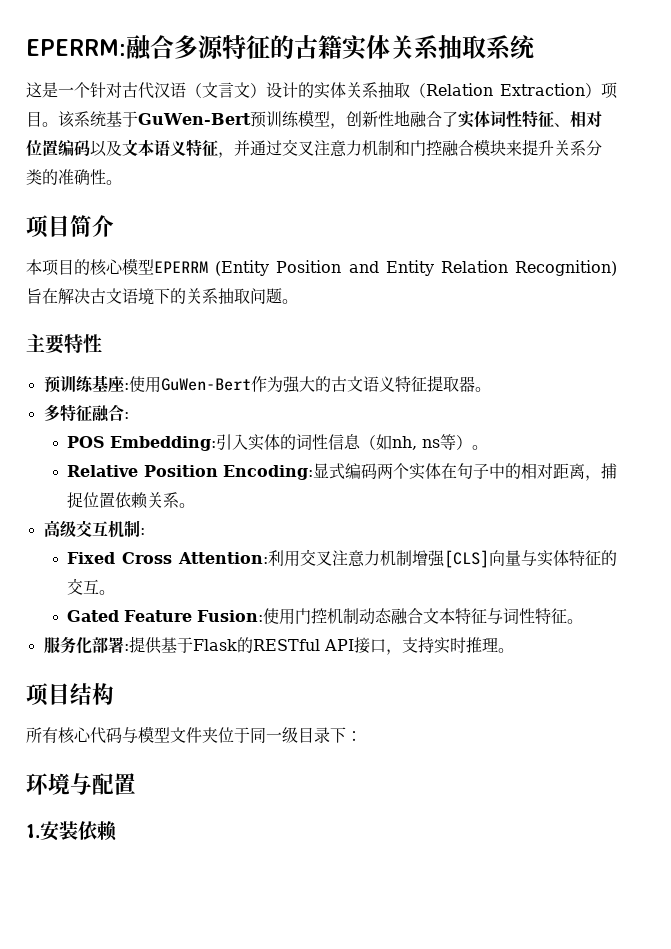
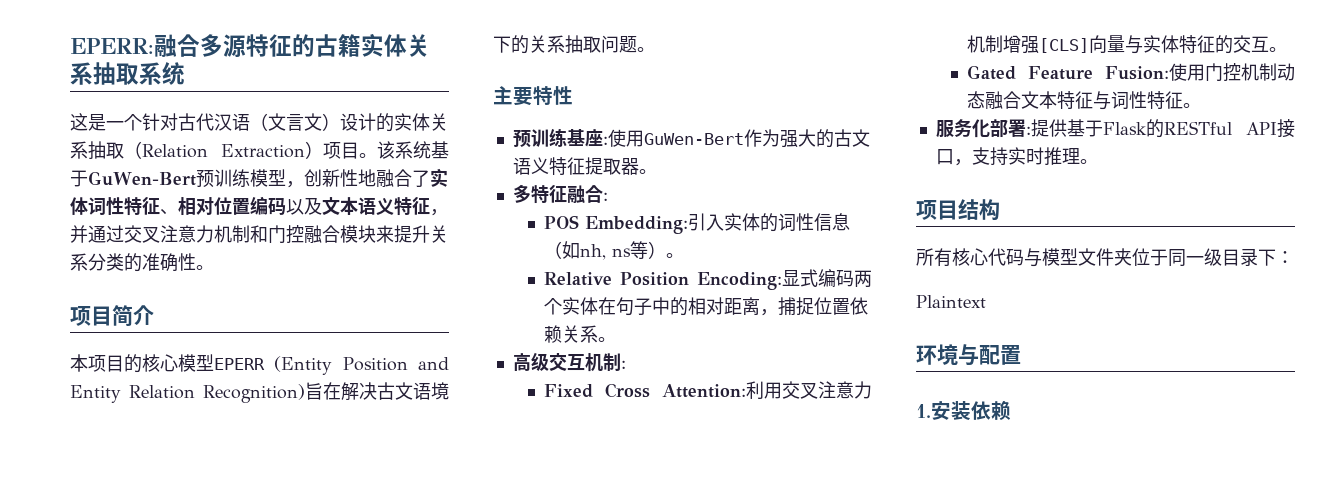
- EPERRM:融合多源特征的古籍实体关系抽取系统
+ EPERR:融合多源特征的古籍实体关系抽取系统
- 本项目的核心模型EPERRM (Entity Position and Entity Relation Recognition)旨在解决古文语境下的关系抽取问题。
+ 本项目的核心模型EPERR (Entity Position and Entity Relation Recognition)旨在解决古文语境下的关系抽取问题。
+ Plaintext

